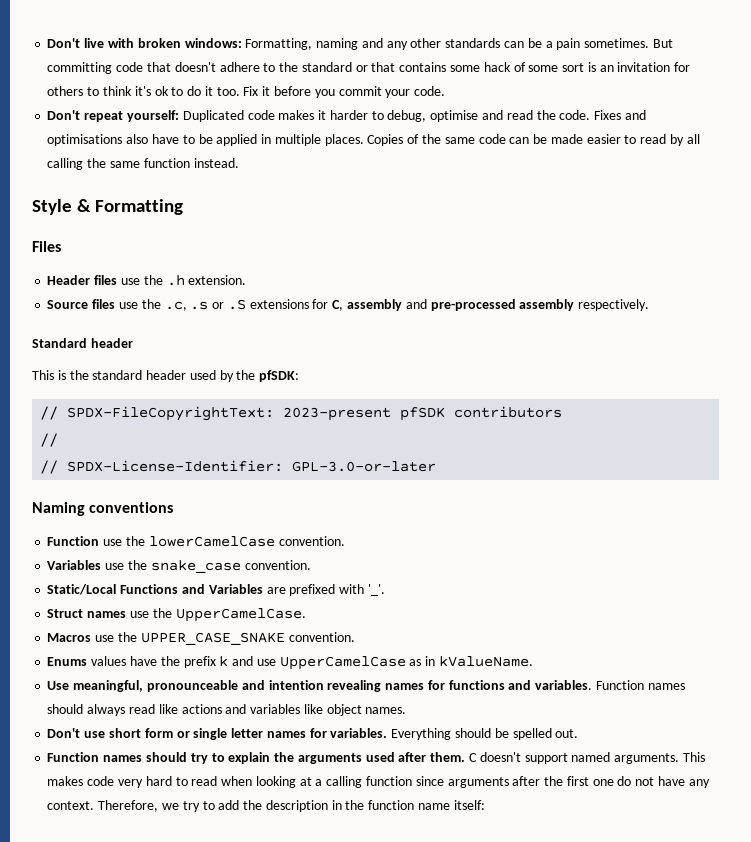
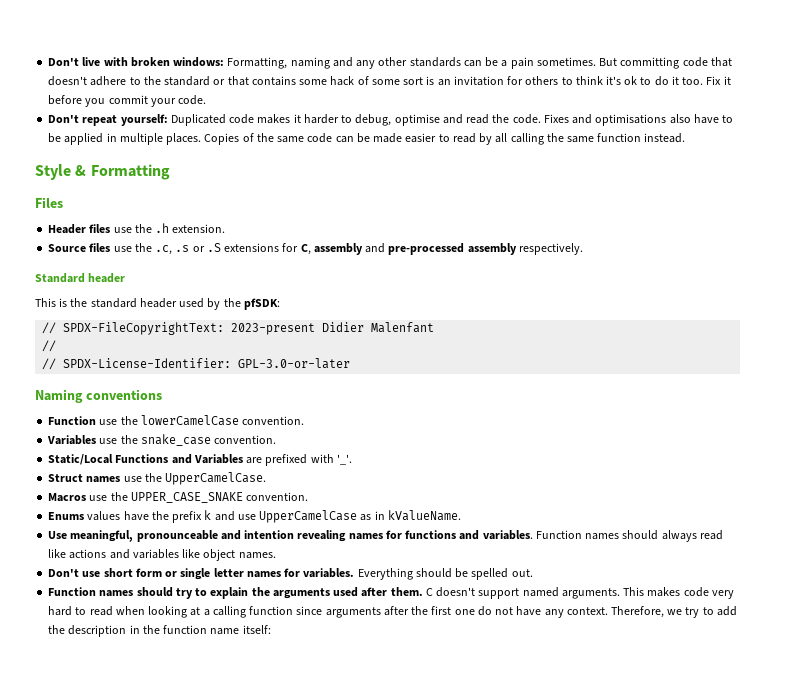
- // SPDX-FileCopyrightText: 2023-present pfSDK contributors
+ // SPDX-FileCopyrightText: 2023-present Didier Malenfant

